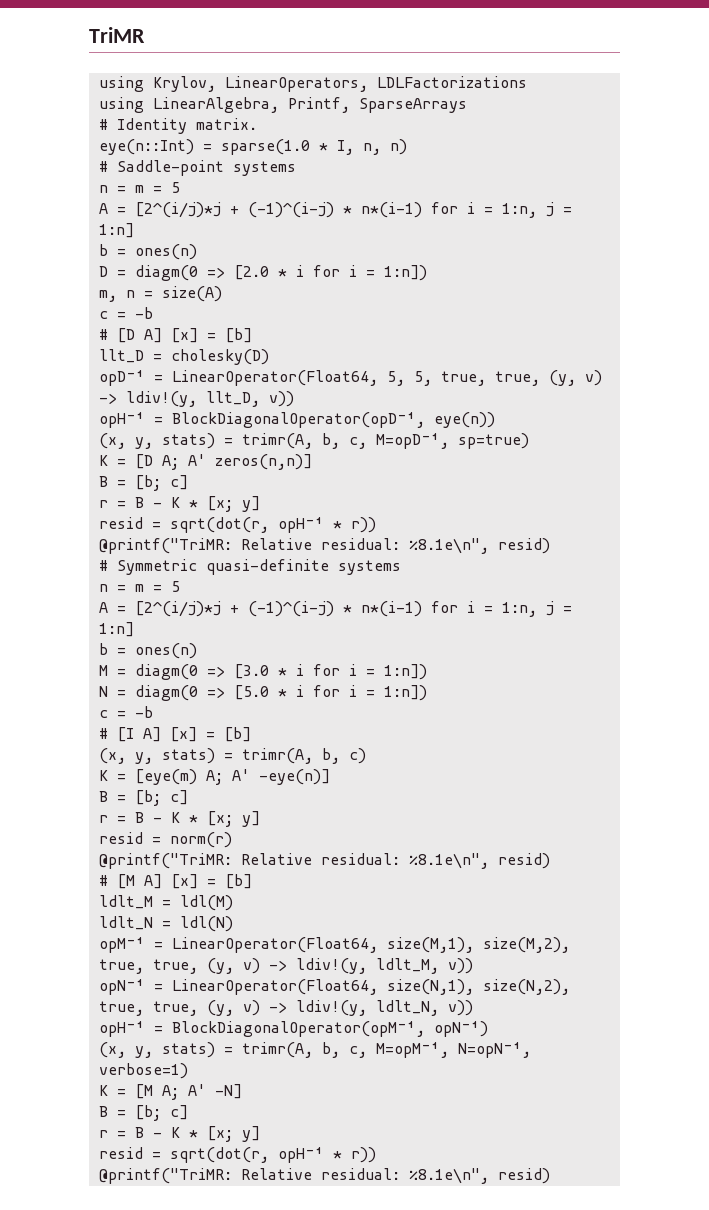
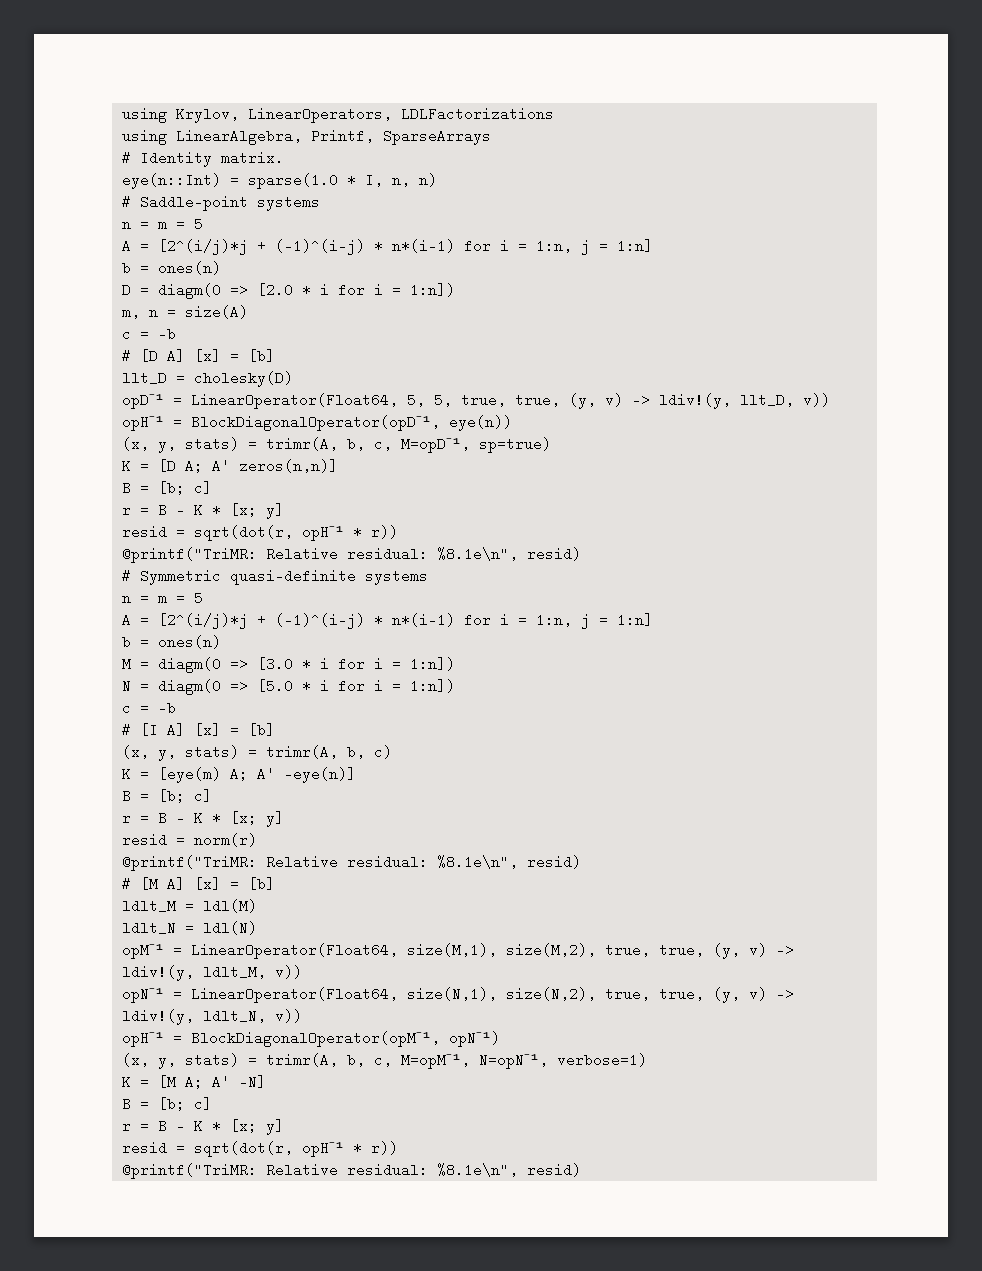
- TriMR

